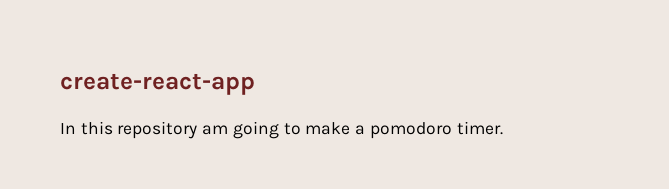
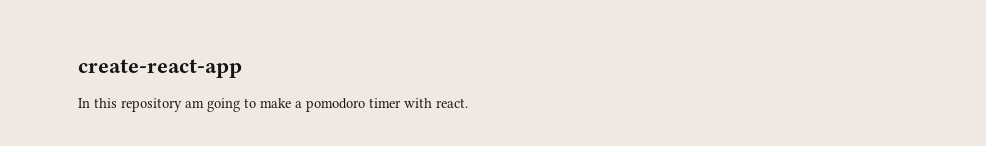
- In this repository am going to make a pomodoro timer.
+ In this repository am going to make a pomodoro timer with react.

